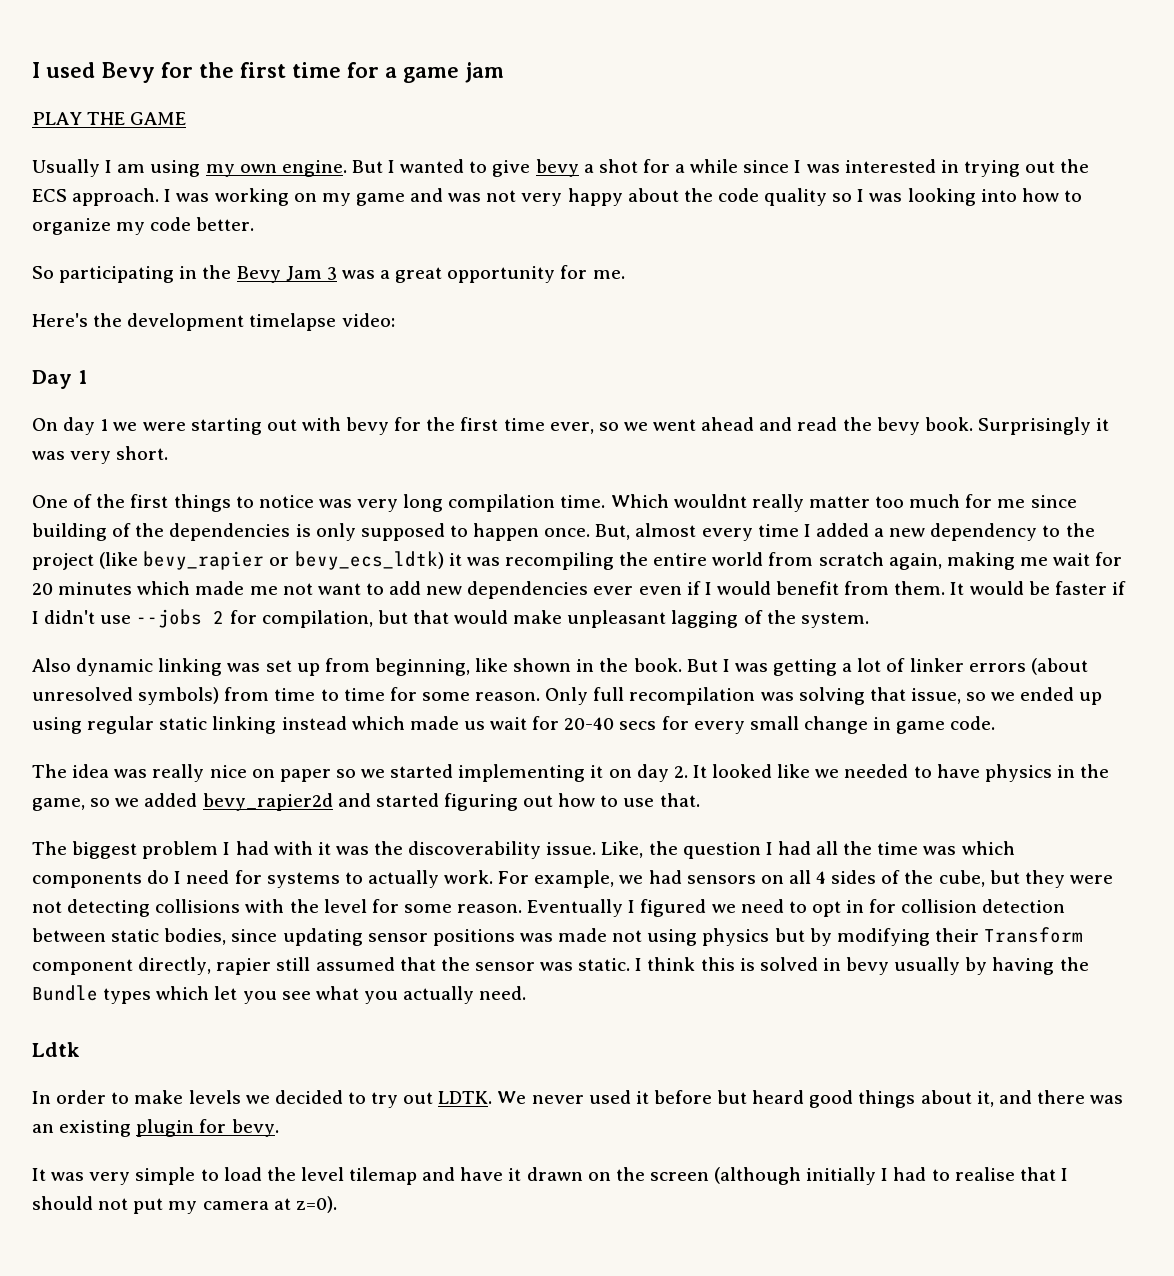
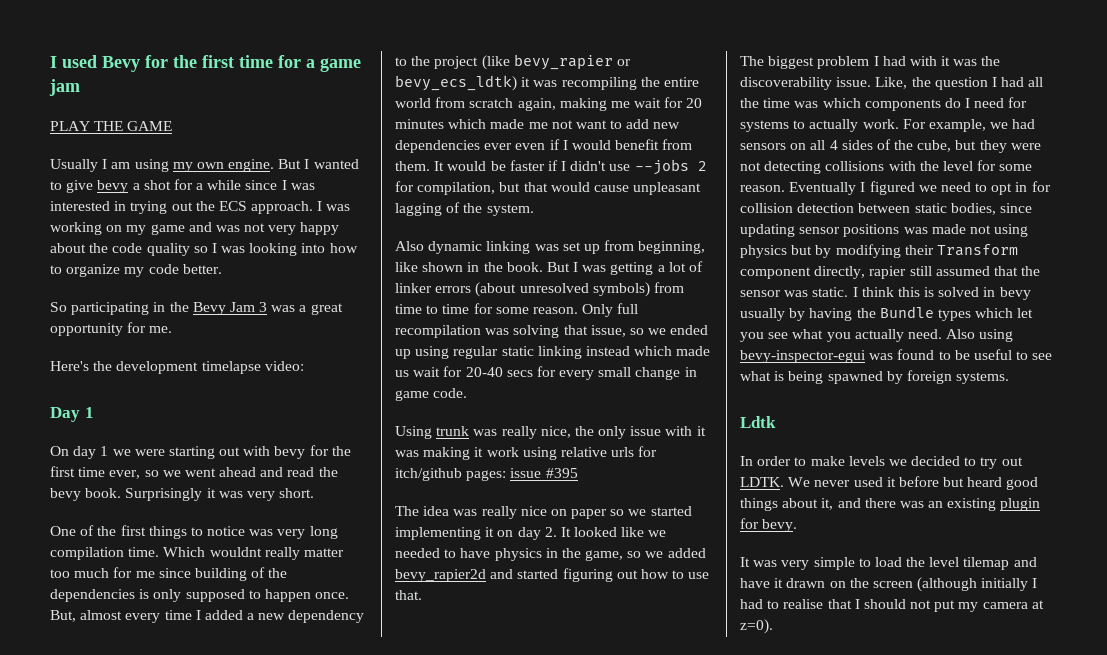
- It would be faster if I didn't use --jobs 2 for compilation, but that would make unpleasant lagging of the system.
+ It would be faster if I didn't use --jobs 2 for compilation, but that would cause unpleasant lagging of the system.
+ Using trunk was really nice, the only issue with it was making it work using relative urls for itch/github pages: issue #395
+ Also using bevy-inspector-egui was found to be useful to see what is being spawned by foreign systems.

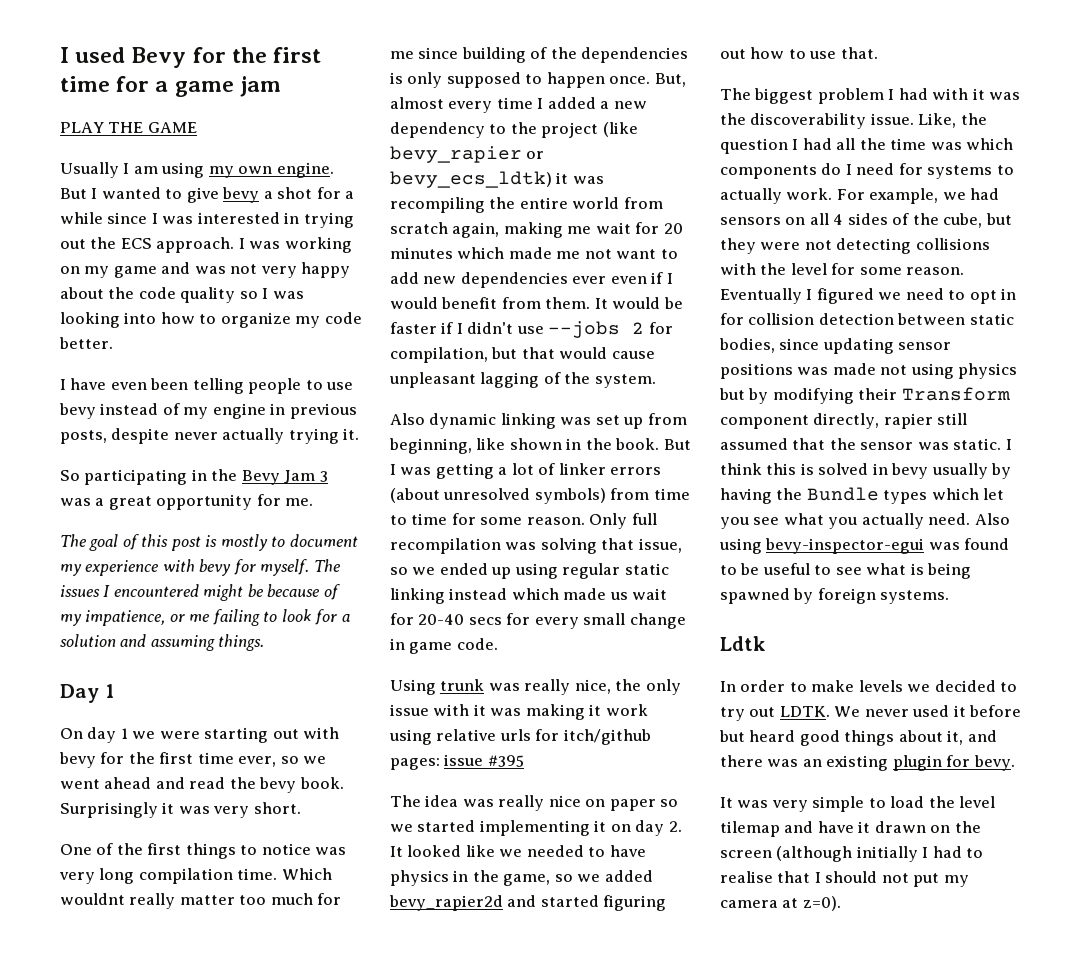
+ I have even been telling people to use bevy instead of my engine in previous posts, despite never actually trying it.
- Here's the development timelapse video:
+ The goal of this post is mostly to document my experience with bevy for myself. The issues I encountered might be because of my impatience, or me failing to look for a solution and assuming things.

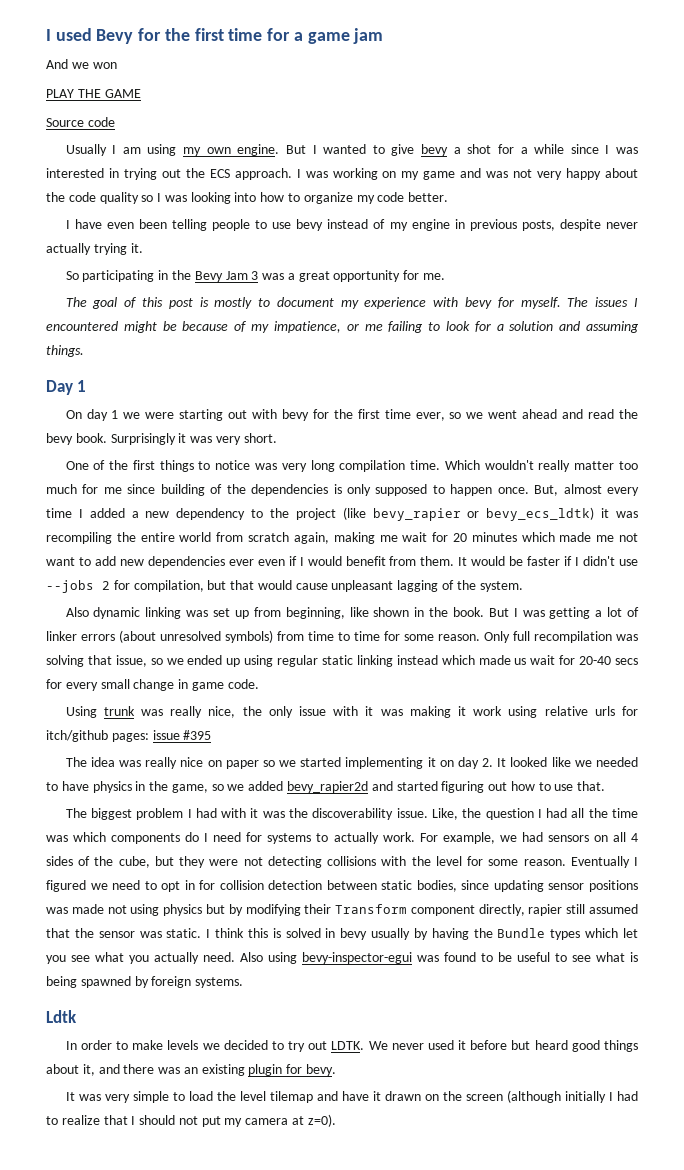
+ And we won
+ Source code
- Which wouldnt really matter too much for me since building of the dependencies is only supposed to happen once.
+ Which wouldn't really matter too much for me since building of the dependencies is only supposed to happen once.
- It was very simple to load the level tilemap and have it drawn on the screen (although initially I had to realise that I should not put my camera at z=0).
+ It was very simple to load the level tilemap and have it drawn on the screen (although initially I had to realize that I should not put my camera at z=0).

